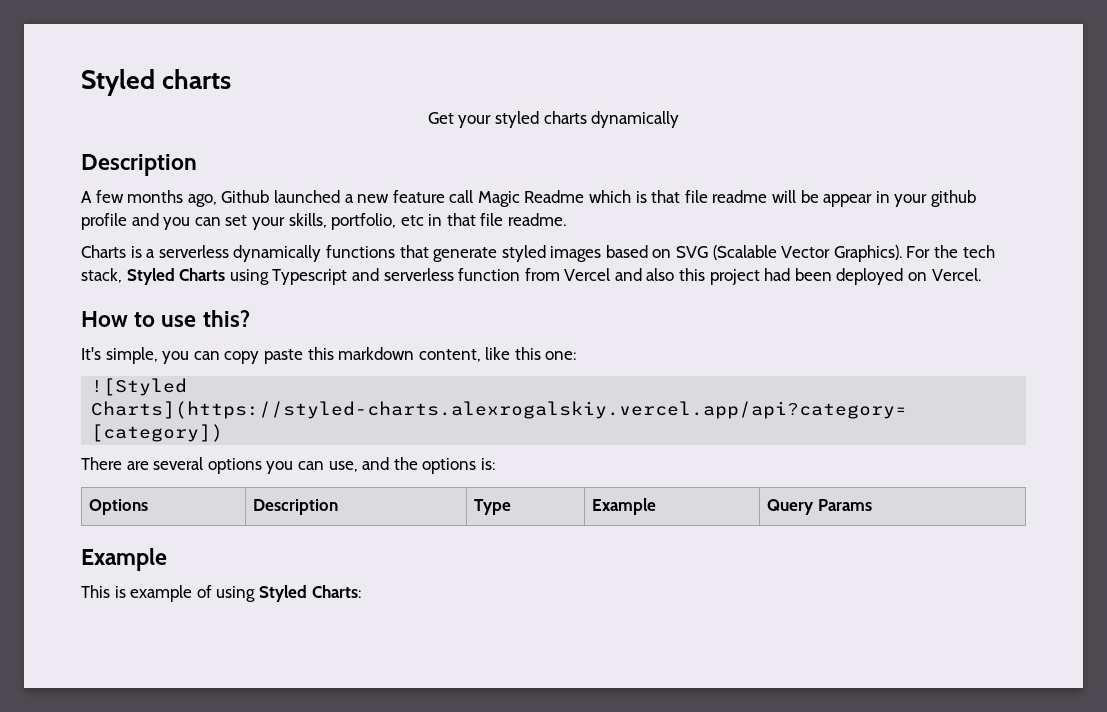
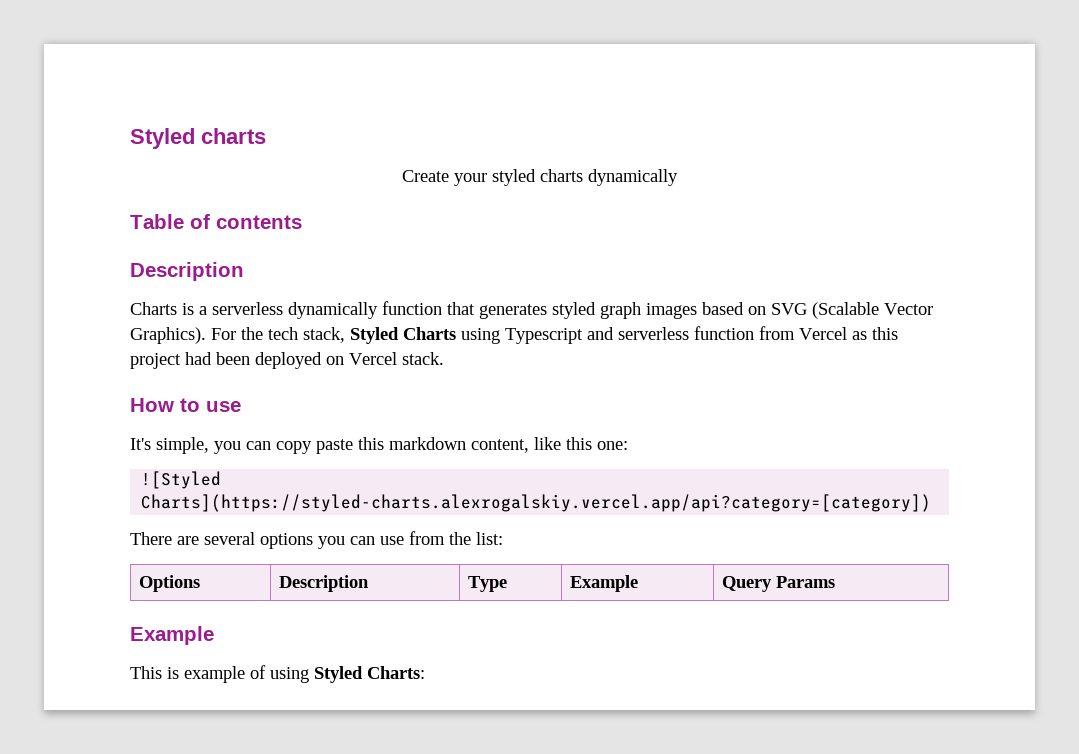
- Get your styled charts dynamically
+ Create your styled charts dynamically
+ Table of contents
  Description
- A few months ago, Github launched a new feature call Magic Readme which is that file readme will be appear in your github profile and you can set your skills, portfolio, etc in that file readme.
- Charts is a serverless dynamically functions that generate styled images based on SVG (Scalable Vector Graphics).
+ Charts is a serverless dynamically function that generates styled graph images based on SVG (Scalable Vector Graphics).
- For the tech stack, Styled Charts using Typescript and serverless function from Vercel and also this project had been deployed on Vercel.
+ For the tech stack, Styled Charts using Typescript and serverless function from Vercel as this project had been deployed on Vercel stack.
- How to use this?
+ How to use
- There are several options you can use, and the options is:
+ There are several options you can use from the list:

